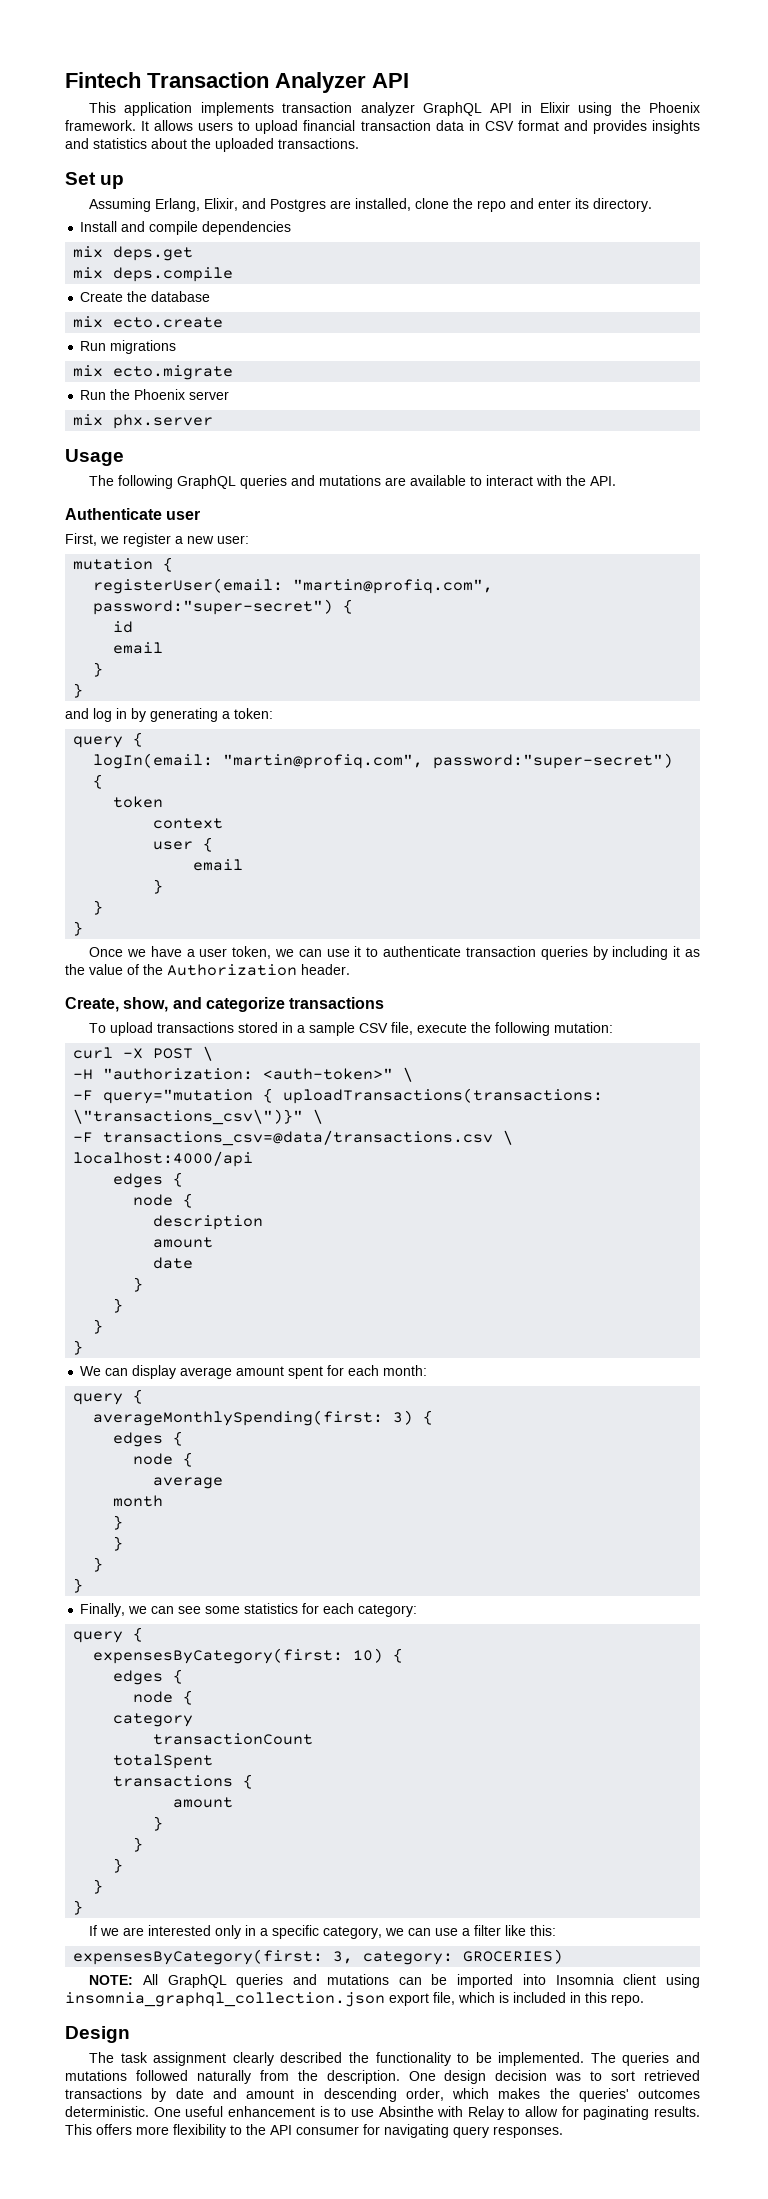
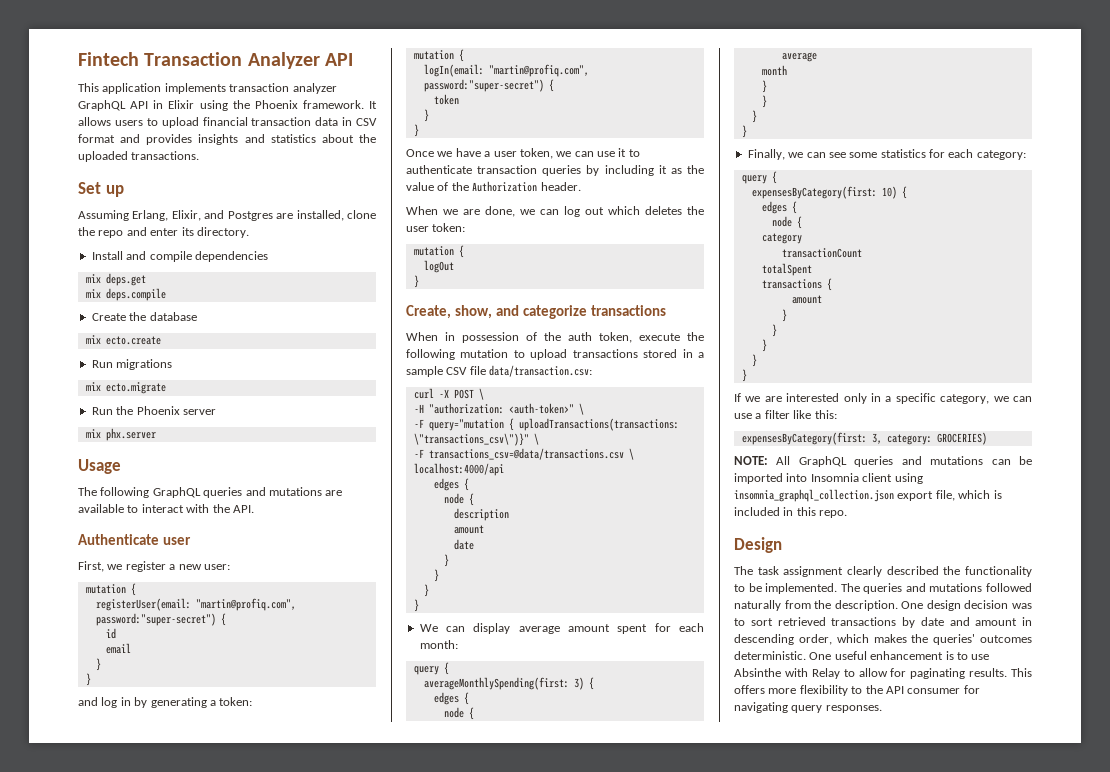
  and log in by generating a token:
- query {
+ mutation {
- context
- user {
- email
- }
+ When we are done, we can log out which deletes the user token:
+ mutation {
+ logOut
+ }
- To upload transactions stored in a sample CSV file, execute the following mutation:
+ When in possession of the auth token, execute the following mutation to upload transactions stored in a sample CSV file data/transaction.csv:

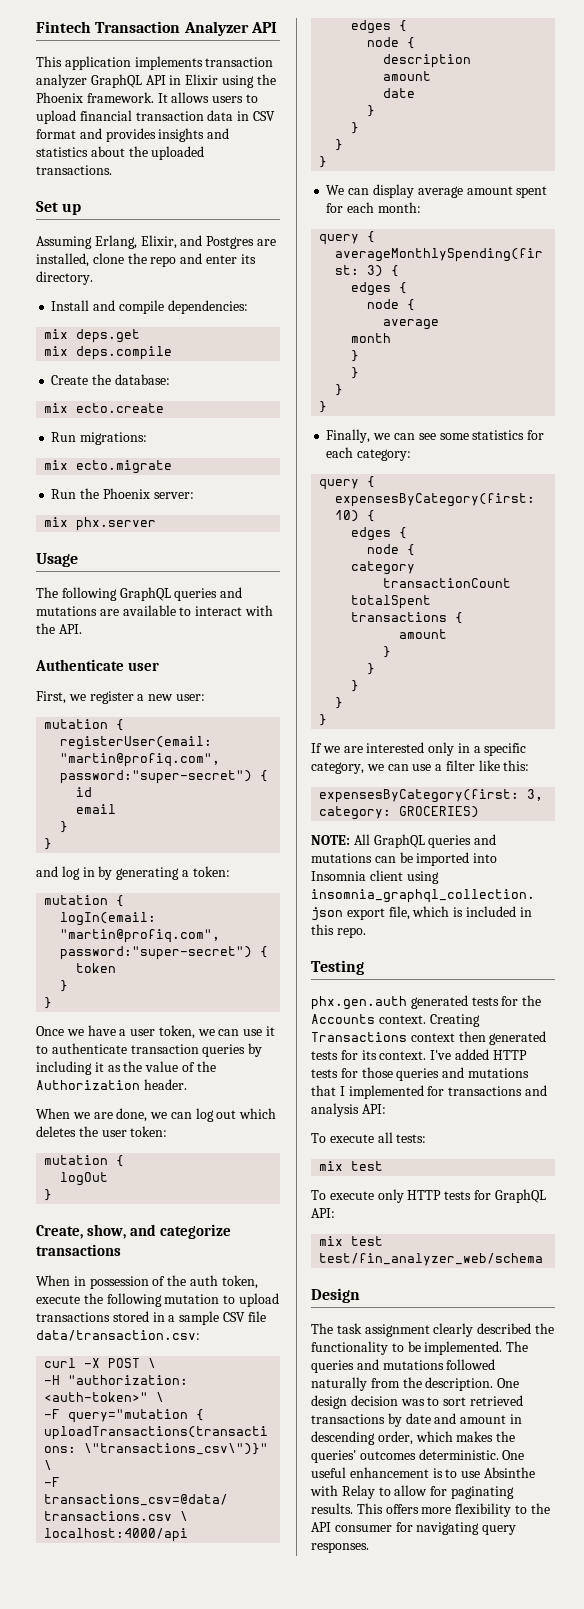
- Install and compile dependencies
+ Install and compile dependencies:
- Create the database
+ Create the database:
- Run migrations
+ Run migrations:
- Run the Phoenix server
+ Run the Phoenix server:
+ Testing
+ phx.gen.auth generated tests for the Accounts context. Creating Transactions context then generated tests for its context. I've added HTTP tests for those queries and mutations that I implemented for transactions and analysis API:
+ To execute all tests:
+ mix test
+ To execute only HTTP tests for GraphQL API:
+ mix test test/fin_analyzer_web/schema

